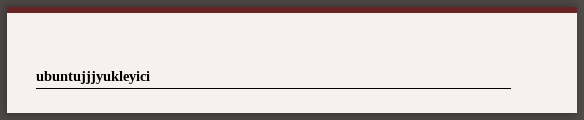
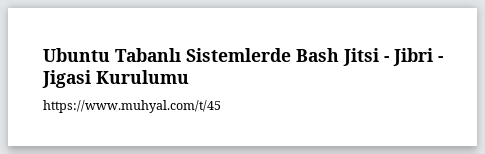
- ubuntujjjyukleyici
+ Ubuntu Tabanlı Sistemlerde Bash Jitsi - Jibri - Jigasi Kurulumu
+ https://www.muhyal.com/t/45

